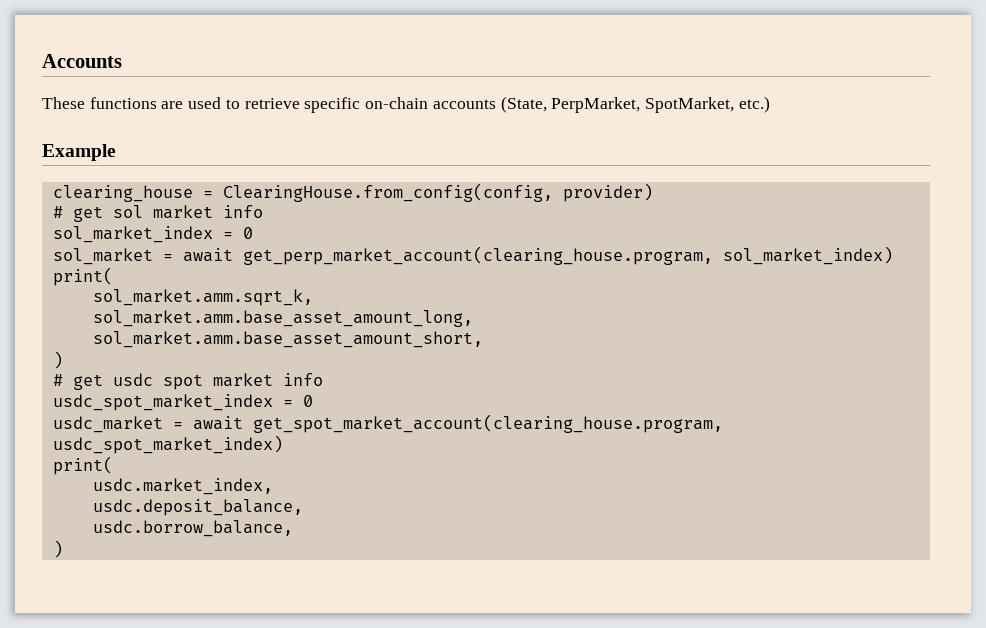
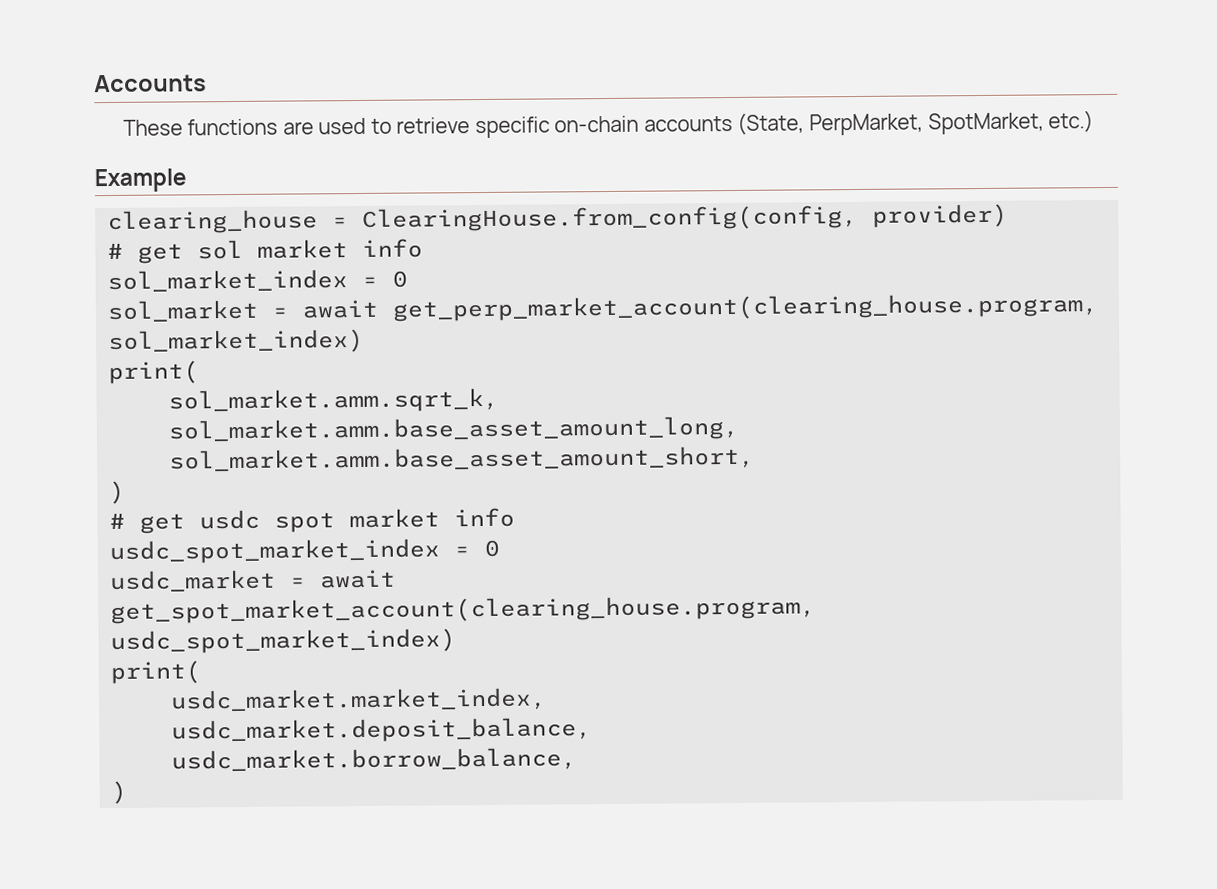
- usdc.market_index,
- usdc.deposit_balance,
- usdc.borrow_balance,
+ usdc_market.market_index,
+ usdc_market.deposit_balance,
+ usdc_market.borrow_balance,

